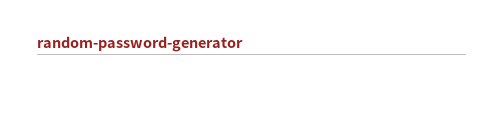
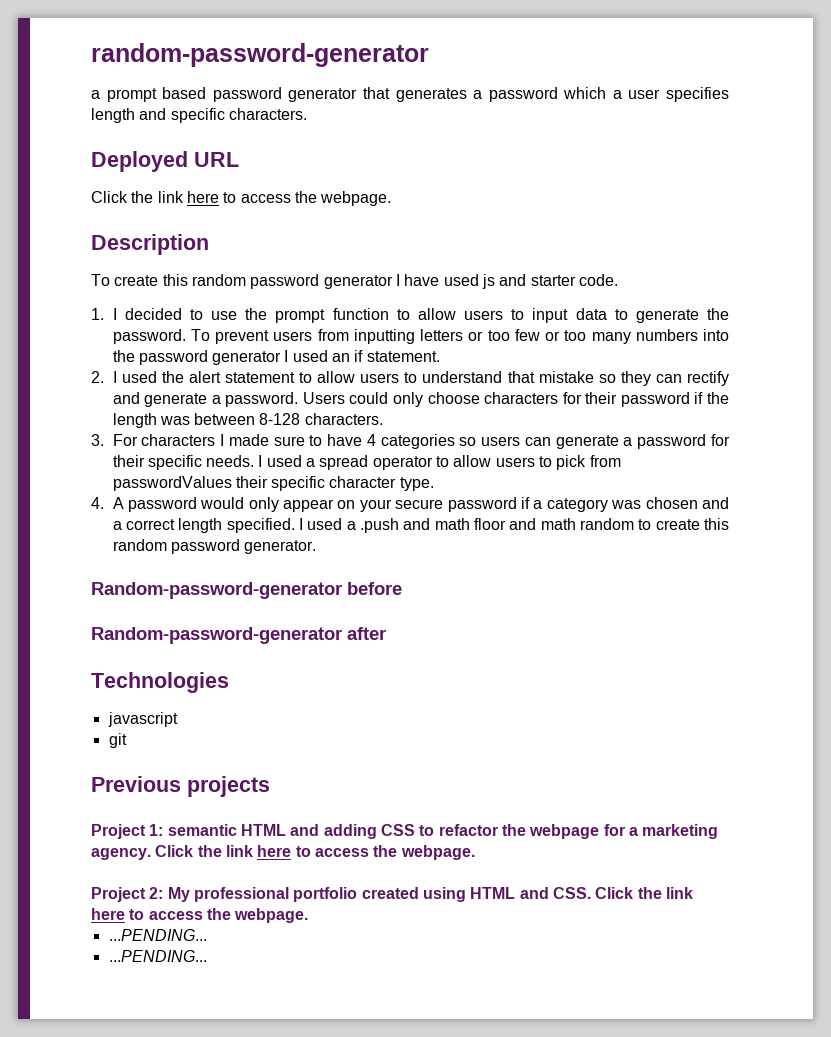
+ a prompt based password generator that generates a password which a user specifies length and specific characters.
+ Deployed URL
+ Click the link here to access the webpage.
+ Description
+ To create this random password generator I have used js and starter code.
+ 1. I decided to use the prompt function to allow users to input data to generate the password. To prevent users from inputting letters or too few or too many numbers into the password generator I used an if statement.
+ 2. I used the alert statement to allow users to understand that mistake so they can rectify and generate a password. Users could only choose characters for their password if the length was between 8-128 characters.
+ 3. For characters I made sure to have 4 categories so users can generate a password for their specific needs. I used a spread operator to allow users to pick from passwordValues their specific character type.
+ 4. A password would only appear on your secure password if a category was chosen and a correct length specified. I used a .push and math floor and math random to create this random password generator.
+ Random-password-generator before
+ Random-password-generator after
+ Technologies
+ javascript
+ git
+ Previous projects
+ Project 1: semantic HTML and adding CSS to refactor the webpage for a marketing agency. Click the link here to access the webpage.
+ Project 2: My professional portfolio created using HTML and CSS. Click the link here to access the webpage.
+ ...PENDING...
+ ...PENDING...

